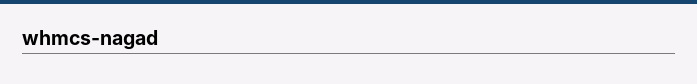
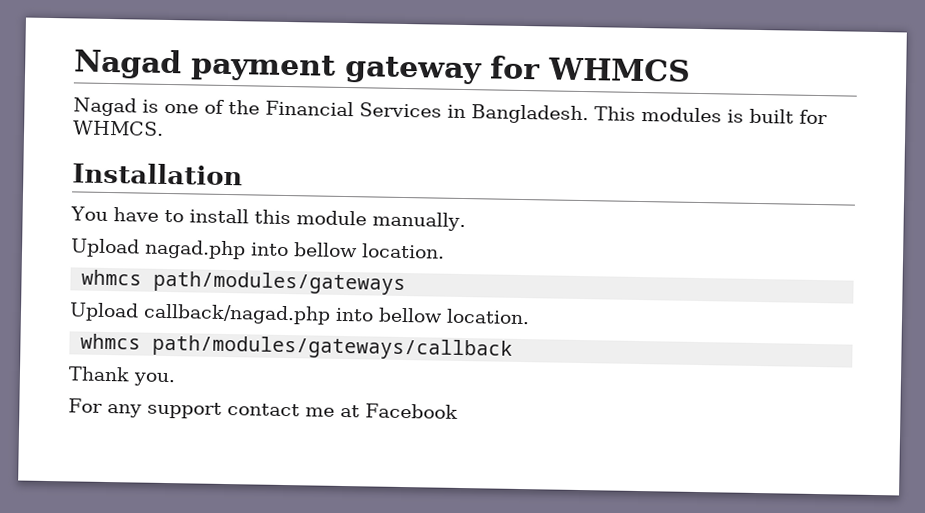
- whmcs-nagad
+ Nagad payment gateway for WHMCS
+ Nagad is one of the Financial Services in Bangladesh. This modules is built for WHMCS.
+ Installation
+ You have to install this module manually.
+ Upload nagad.php into bellow location.
+ whmcs path/modules/gateways
+ Upload callback/nagad.php into bellow location.
+ whmcs path/modules/gateways/callback
+ Thank you.
+ For any support contact me at Facebook

